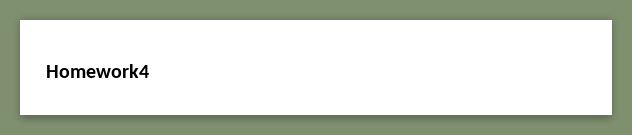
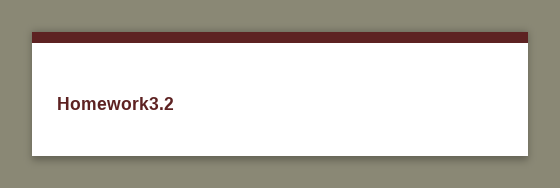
- Homework4
+ Homework3.2

